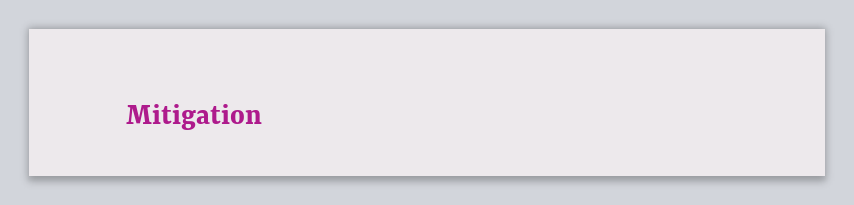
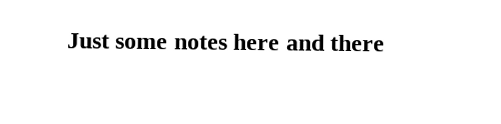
- Mitigation
+ Just some notes here and there

